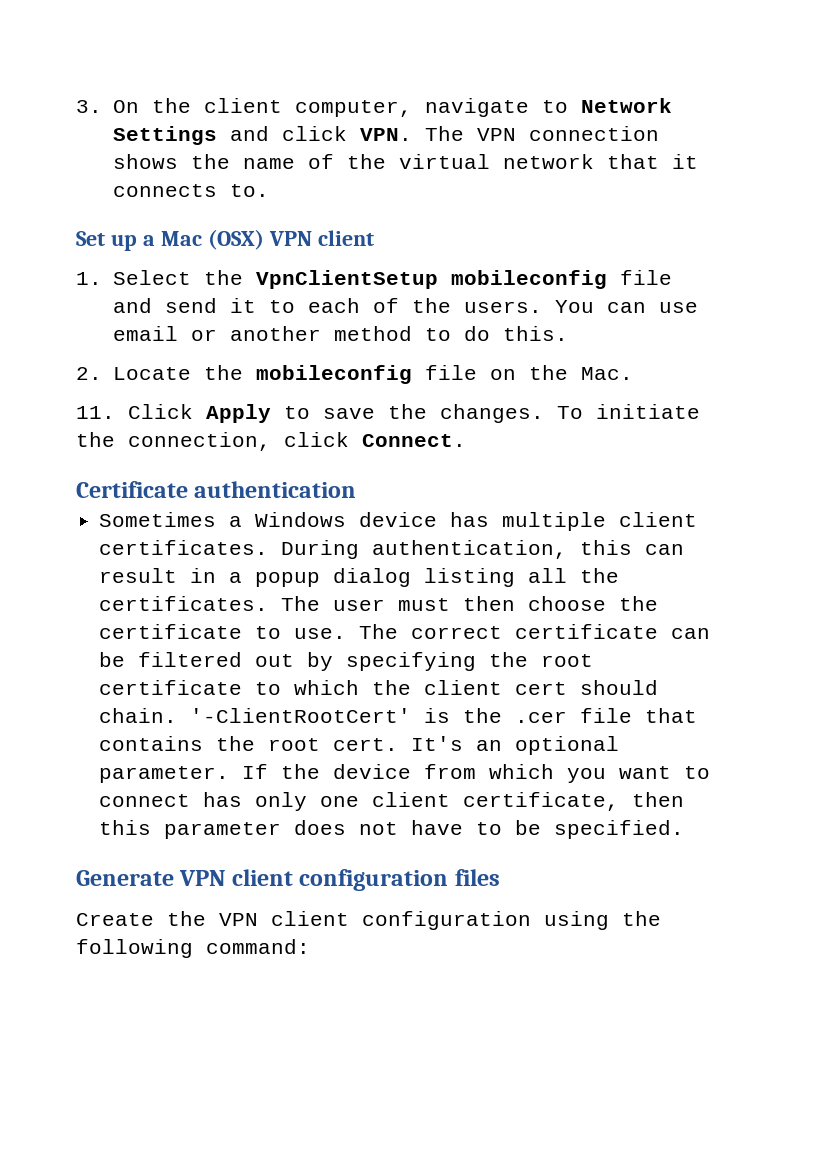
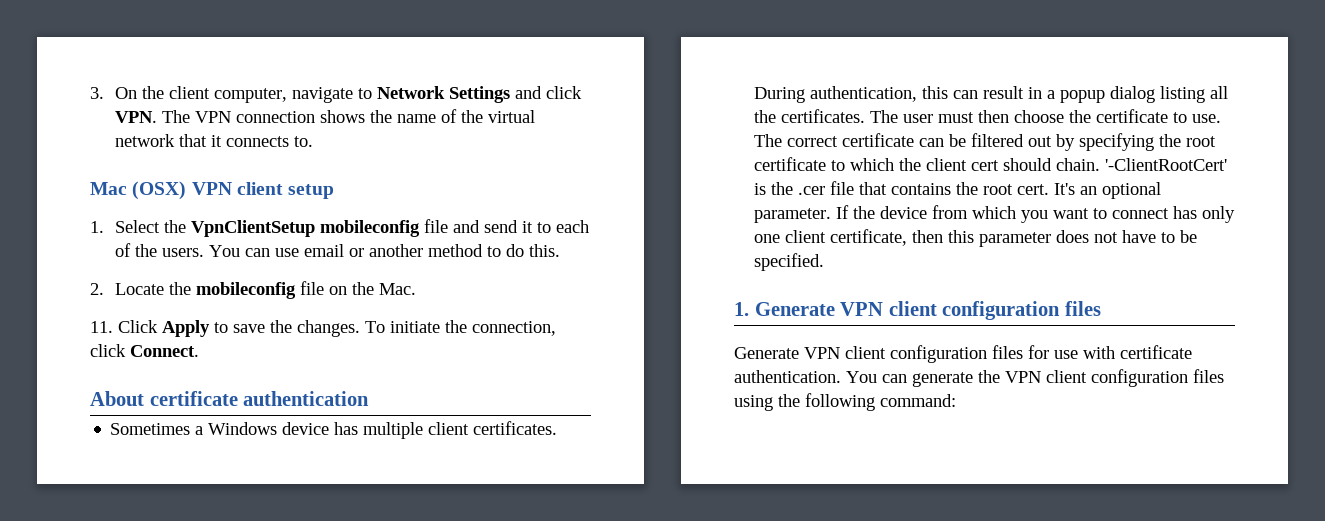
- Set up a Mac (OSX) VPN client
+ Mac (OSX) VPN client setup
- Certificate authentication
+ About certificate authentication
- Generate VPN client configuration files
+ 1. Generate VPN client configuration files
- Create the VPN client configuration using the following command:
+ Generate VPN client configuration files for use with certificate authentication. You can generate the VPN client configuration files using the following command:

